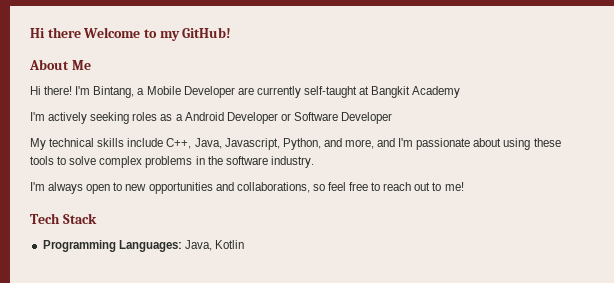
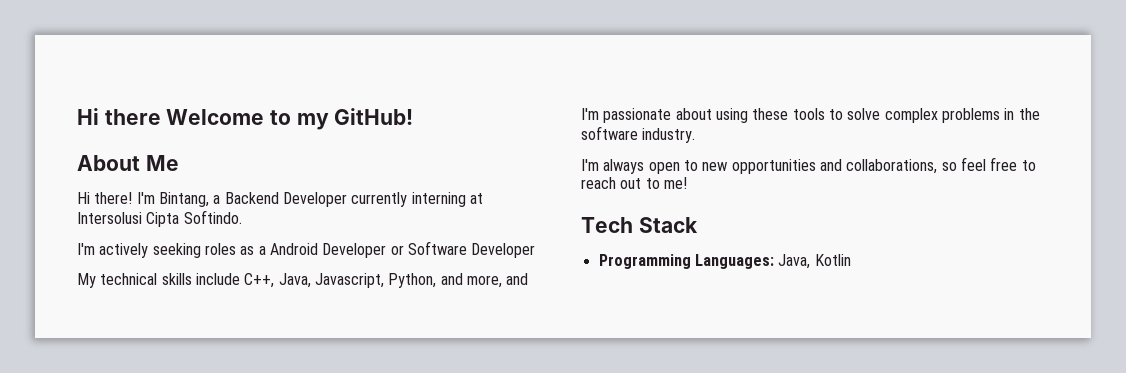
- I'm Bintang, a Mobile Developer are currently self-taught at Bangkit Academy
+ I'm Bintang, a Backend Developer currently interning at Intersolusi Cipta Softindo.

